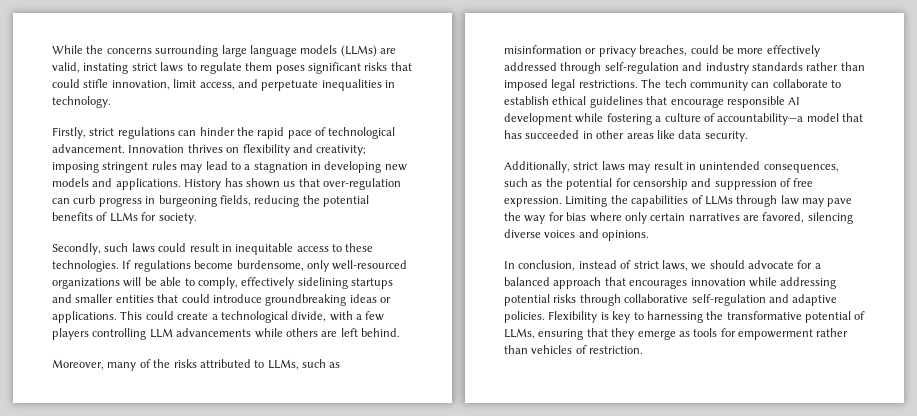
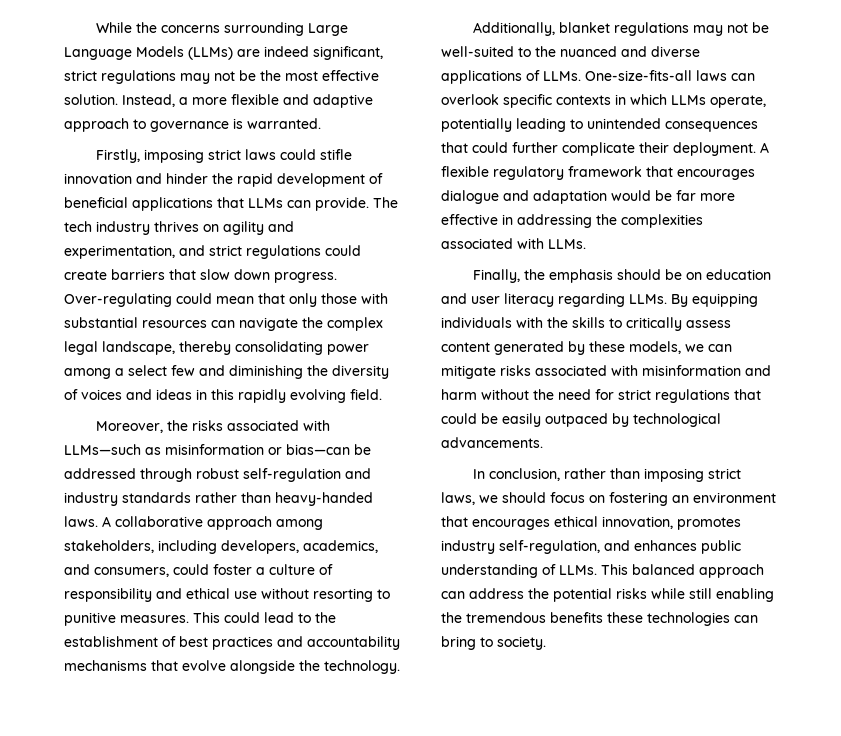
- While the concerns surrounding large language models (LLMs) are valid, instating strict laws to regulate them poses significant risks that could stifle innovation, limit access, and perpetuate inequalities in technology.
- Firstly, strict regulations can hinder the rapid pace of technological advancement. Innovation thrives on flexibility and creativity; imposing stringent rules may lead to a stagnation in developing new models and applications. History has shown us that over-regulation can curb progress in burgeoning fields, reducing the potential benefits of LLMs for society.
- Secondly, such laws could result in inequitable access to these technologies. If regulations become burdensome, only well-resourced organizations will be able to comply, effectively sidelining startups and smaller entities that could introduce groundbreaking ideas or applications. This could create a technological divide, with a few players controlling LLM advancements while others are left behind.
- Moreover, many of the risks attributed to LLMs, such as misinformation or privacy breaches, could be more effectively addressed through self-regulation and industry standards rather than imposed legal restrictions. The tech community can collaborate to establish ethical guidelines that encourage responsible AI development while fostering a culture of accountability—a model that has succeeded in other areas like data security.
- Additionally, strict laws may result in unintended consequences, such as the potential for censorship and suppression of free expression. Limiting the capabilities of LLMs through law may pave the way for bias where only certain narratives are favored, silencing diverse voices and opinions.
+ While the concerns surrounding Large Language Models (LLMs) are indeed significant, strict regulations may not be the most effective solution. Instead, a more flexible and adaptive approach to governance is warranted.
+ Firstly, imposing strict laws could stifle innovation and hinder the rapid development of beneficial applications that LLMs can provide. The tech industry thrives on agility and experimentation, and strict regulations could create barriers that slow down progress. Over-regulating could mean that only those with substantial resources can navigate the complex legal landscape, thereby consolidating power among a select few and diminishing the diversity of voices and ideas in this rapidly evolving field.
+ Moreover, the risks associated with LLMs—such as misinformation or bias—can be addressed through robust self-regulation and industry standards rather than heavy-handed laws. A collaborative approach among stakeholders, including developers, academics, and consumers, could foster a culture of responsibility and ethical use without resorting to punitive measures. This could lead to the establishment of best practices and accountability mechanisms that evolve alongside the technology.
+ Additionally, blanket regulations may not be well-suited to the nuanced and diverse applications of LLMs. One-size-fits-all laws can overlook specific contexts in which LLMs operate, potentially leading to unintended consequences that could further complicate their deployment. A flexible regulatory framework that encourages dialogue and adaptation would be far more effective in addressing the complexities associated with LLMs.
+ Finally, the emphasis should be on education and user literacy regarding LLMs. By equipping individuals with the skills to critically assess content generated by these models, we can mitigate risks associated with misinformation and harm without the need for strict regulations that could be easily outpaced by technological advancements.
- In conclusion, instead of strict laws, we should advocate for a balanced approach that encourages innovation while addressing potential risks through collaborative self-regulation and adaptive policies. Flexibility is key to harnessing the transformative potential of LLMs, ensuring that they emerge as tools for empowerment rather than vehicles of restriction.
+ In conclusion, rather than imposing strict laws, we should focus on fostering an environment that encourages ethical innovation, promotes industry self-regulation, and enhances public understanding of LLMs. This balanced approach can address the potential risks while still enabling the tremendous benefits these technologies can bring to society.

